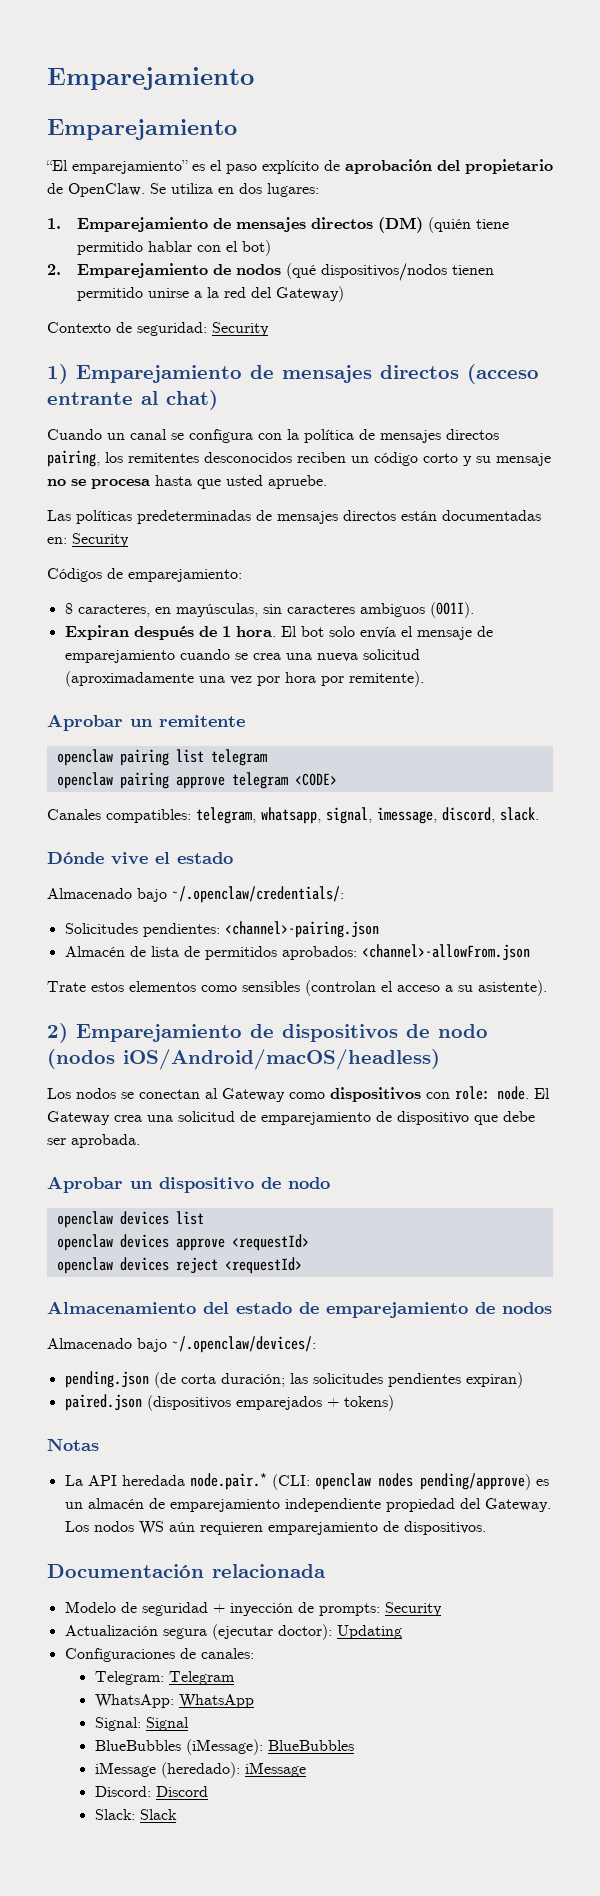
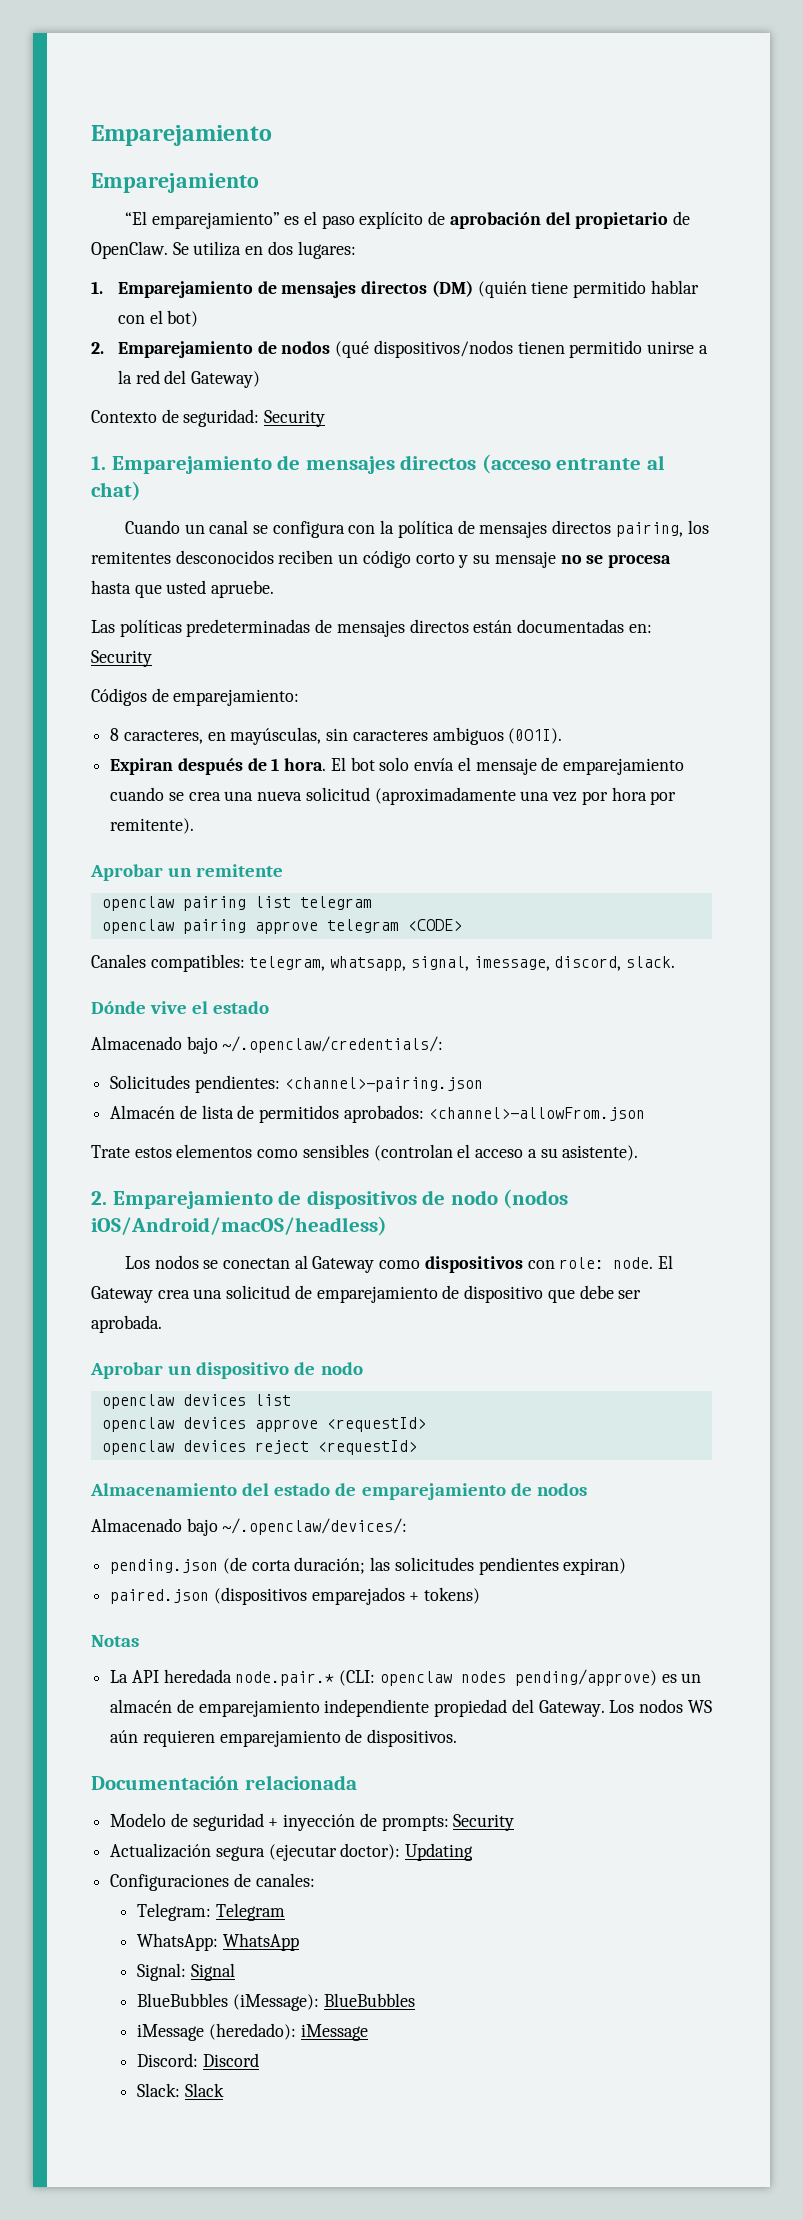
- 1) Emparejamiento de mensajes directos (acceso entrante al chat)
+ 1. Emparejamiento de mensajes directos (acceso entrante al chat)
- 2) Emparejamiento de dispositivos de nodo (nodos iOS/Android/macOS/headless)
+ 2. Emparejamiento de dispositivos de nodo (nodos iOS/Android/macOS/headless)

